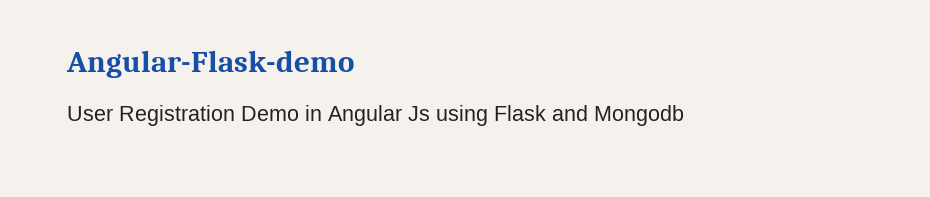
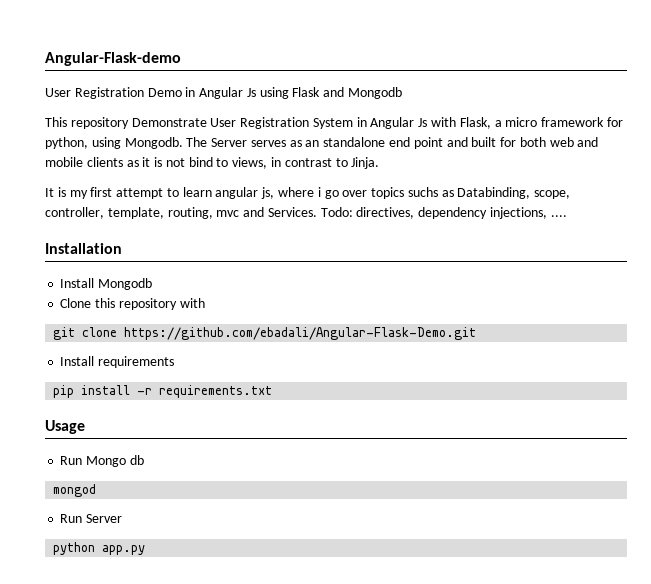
+ This repository Demonstrate User Registration System in Angular Js with Flask, a micro framework for python, using Mongodb. The Server serves as an standalone end point and built for both web and mobile clients as it is not bind to views, in contrast to Jinja.
+ It is my first attempt to learn angular js, where i go over topics suchs as Databinding, scope, controller, template, routing, mvc and Services. Todo: directives, dependency injections, ....
+ Installation
+ Install Mongodb
+ Clone this repository with
+ git clone https://github.com/ebadali/Angular-Flask-Demo.git
+ Install requirements
+ pip install -r requirements.txt
+ Usage
+ Run Mongo db
+ mongod
+ Run Server
+ python app.py

